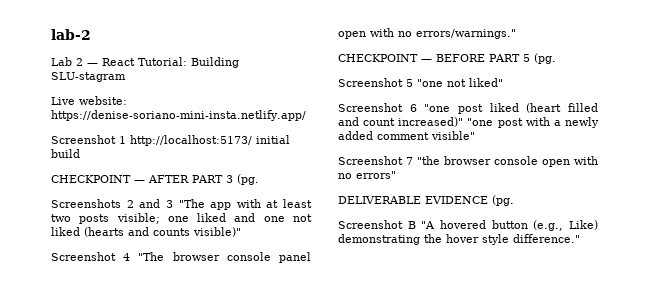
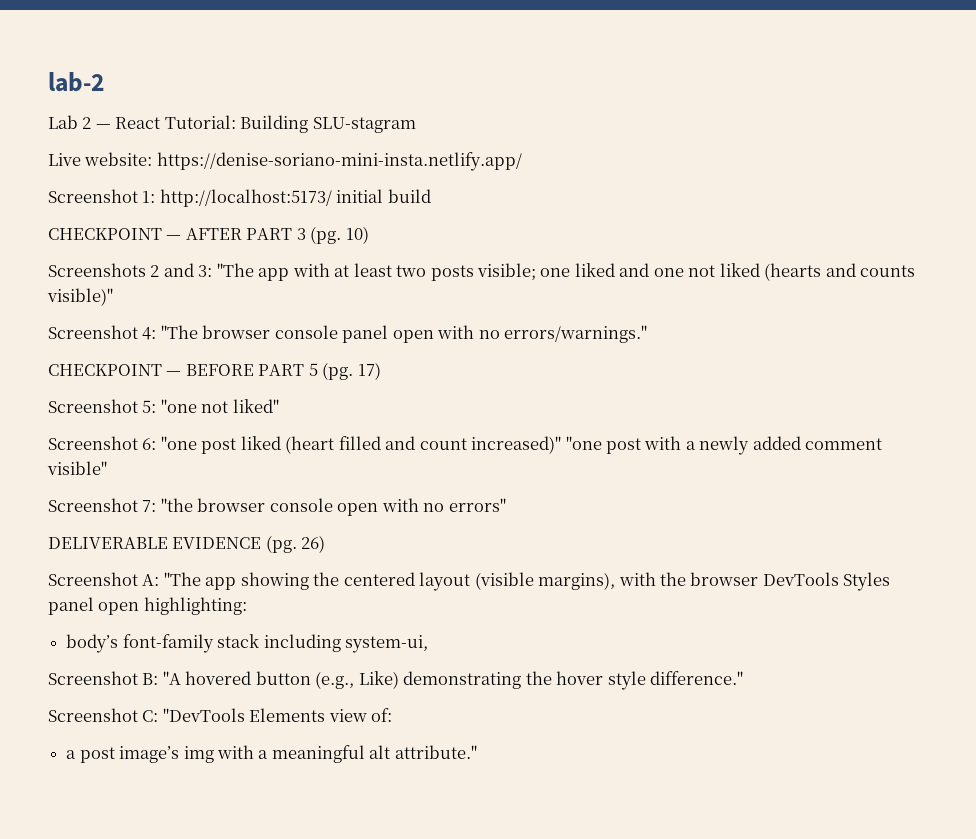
- Screenshot 1 http://localhost:5173/ initial build
+ Screenshot 1: http://localhost:5173/ initial build
+ 10)
- Screenshots 2 and 3 "The app with at least two posts visible; one liked and one not liked (hearts and counts visible)"
+ Screenshots 2 and 3: "The app with at least two posts visible; one liked and one not liked (hearts and counts visible)"
- Screenshot 4 "The browser console panel open with no errors/warnings."
+ Screenshot 4: "The browser console panel open with no errors/warnings."
- CHECKPOINT — BEFORE PART 5 (pg.
- Screenshot 5 "one not liked"
+ CHECKPOINT — BEFORE PART 5 (pg. 17)
+ Screenshot 5: "one not liked"
- Screenshot 6 "one post liked (heart filled and count increased)" "one post with a newly added comment visible"
+ Screenshot 6: "one post liked (heart filled and count increased)" "one post with a newly added comment visible"
- Screenshot 7 "the browser console open with no errors"
+ Screenshot 7: "the browser console open with no errors"
- DELIVERABLE EVIDENCE (pg.
- Screenshot B "A hovered button (e.g., Like) demonstrating the hover style difference."
+ DELIVERABLE EVIDENCE (pg. 26)
+ Screenshot A: "The app showing the centered layout (visible margins), with the browser DevTools Styles panel open highlighting:
+ body’s font-family stack including system-ui,
+ Screenshot B: "A hovered button (e.g., Like) demonstrating the hover style difference."
+ Screenshot C: "DevTools Elements view of:
+ a post image’s img with a meaningful alt attribute."

